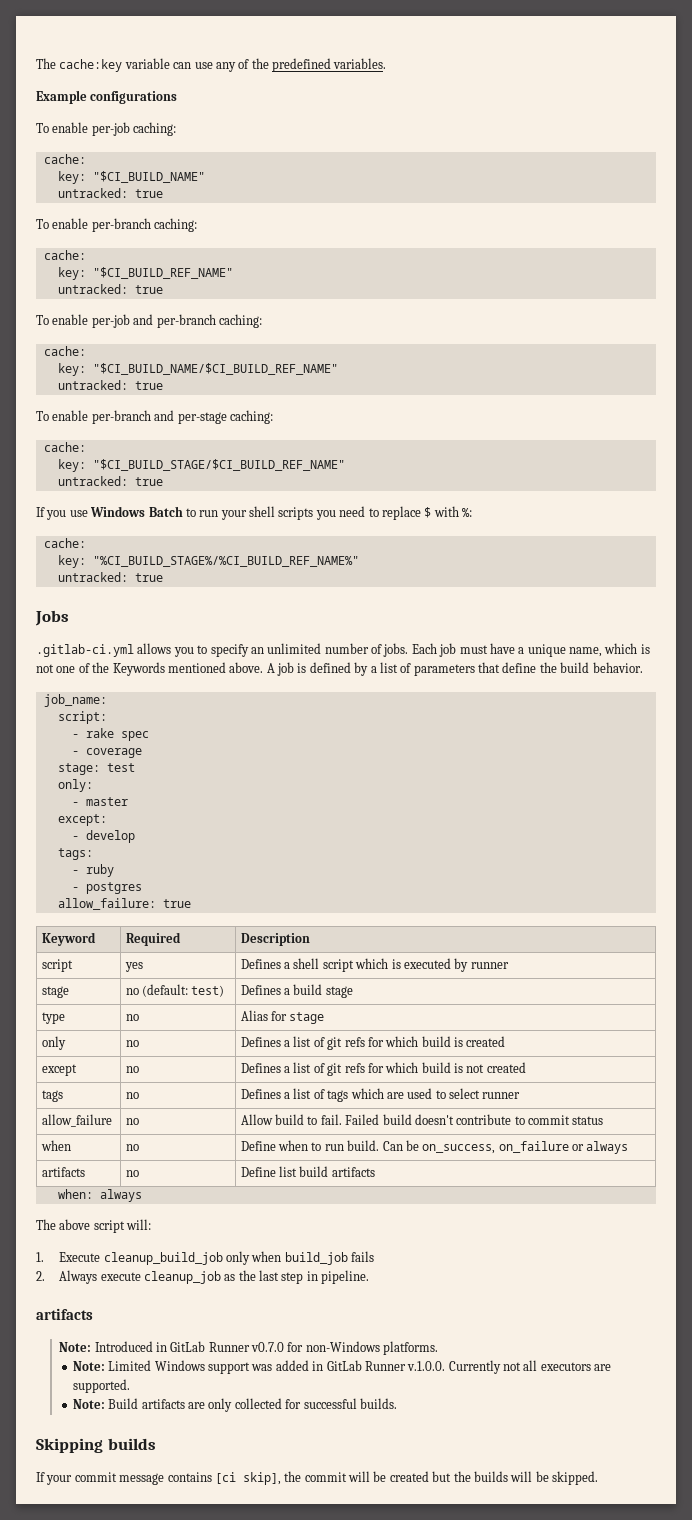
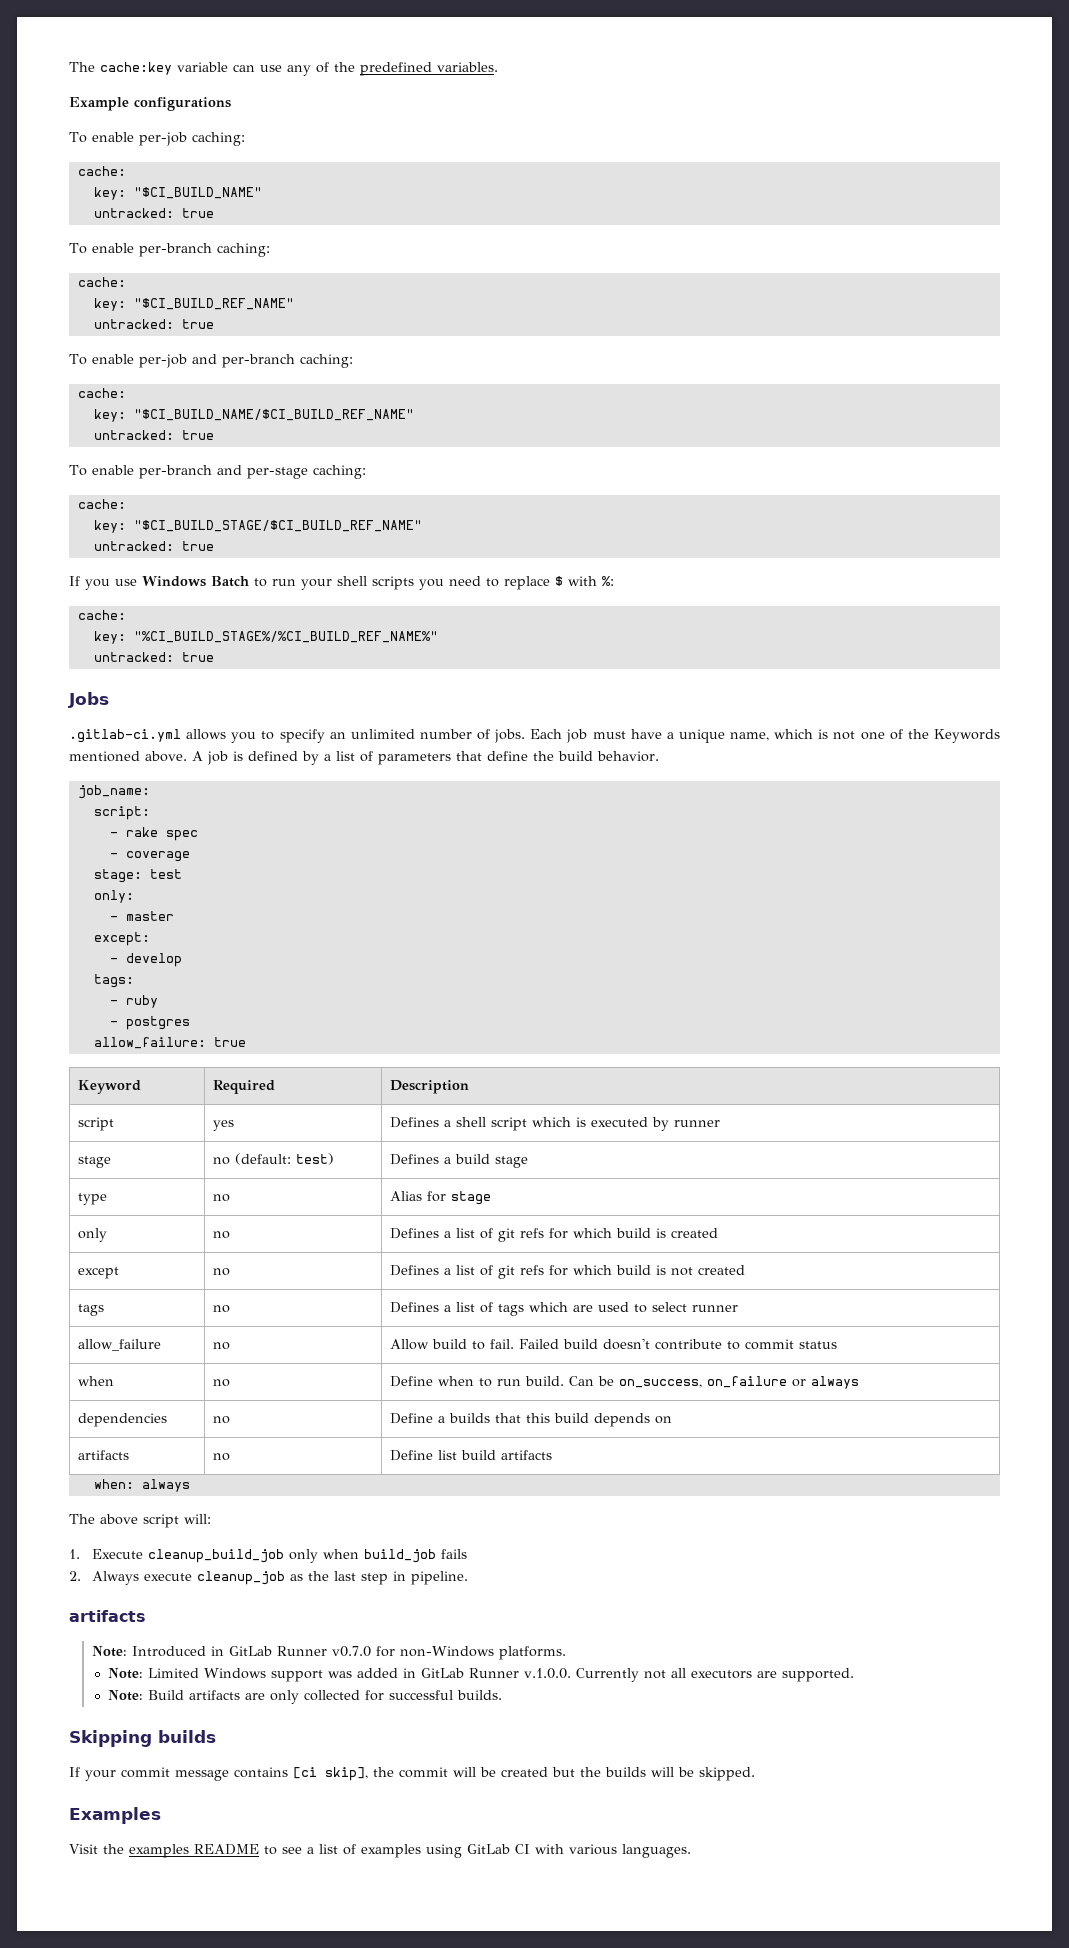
+ dependencies | no | Define a builds that this build depends on
+ Examples
+ Visit the examples README to see a list of examples using GitLab CI with various languages.

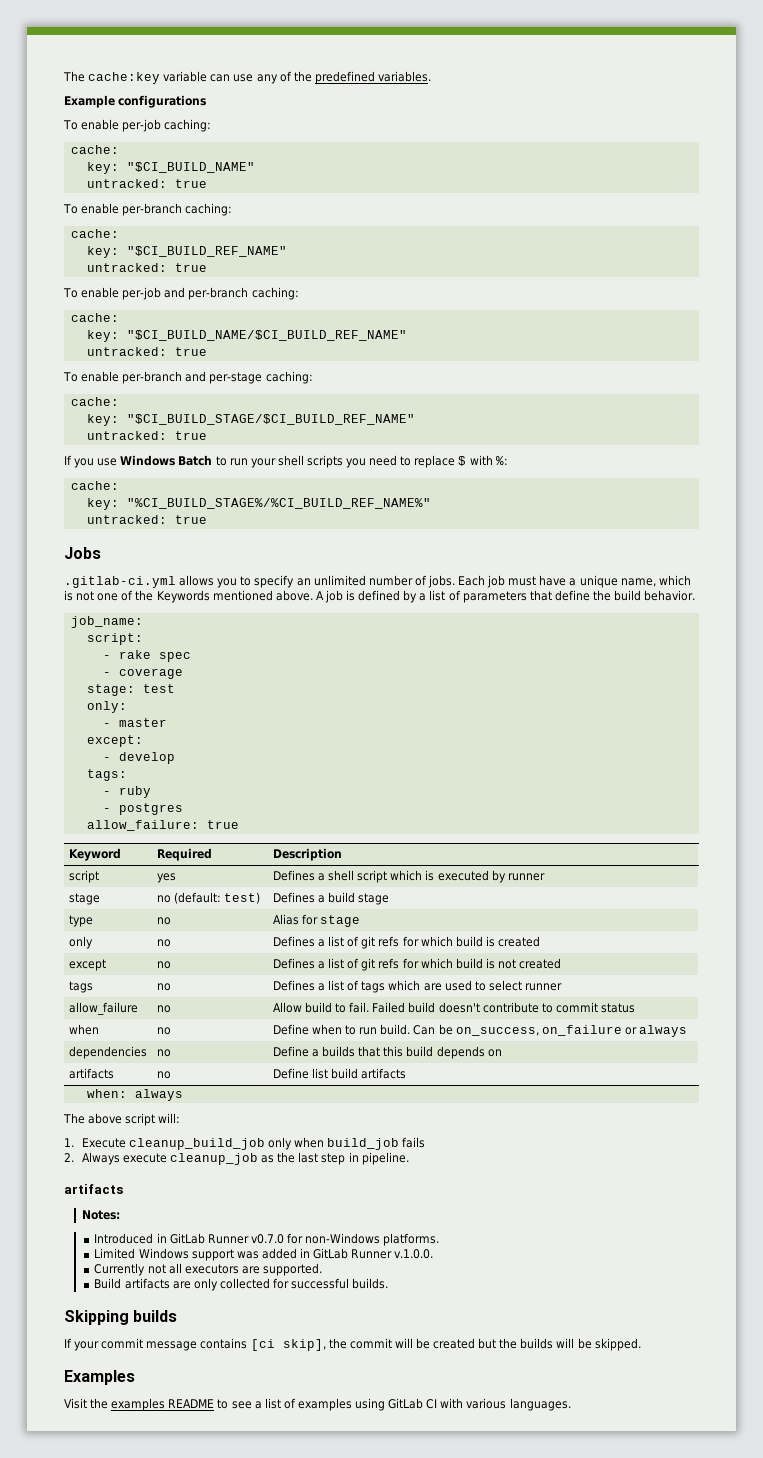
- Note: Introduced in GitLab Runner v0.7.0 for non-Windows platforms.
+ Notes:
+ Introduced in GitLab Runner v0.7.0 for non-Windows platforms.
- Note: Limited Windows support was added in GitLab Runner v.1.0.0. Currently not all executors are supported.
+ Limited Windows support was added in GitLab Runner v.1.0.0.
+ Currently not all executors are supported.
- Note: Build artifacts are only collected for successful builds.
+ Build artifacts are only collected for successful builds.

